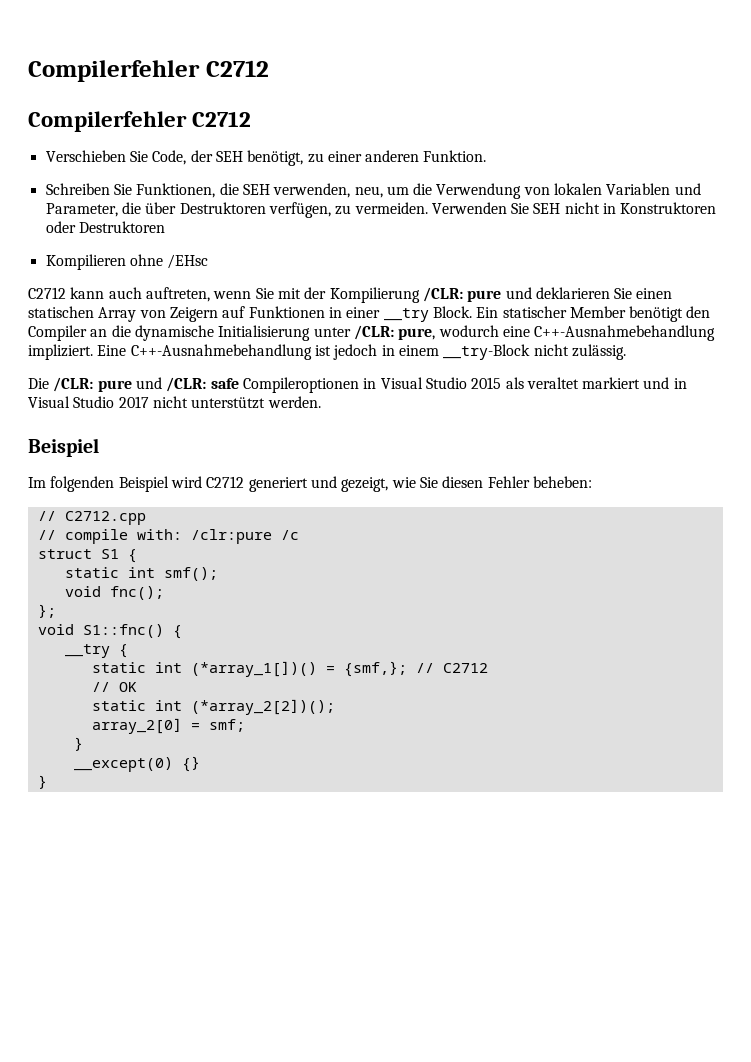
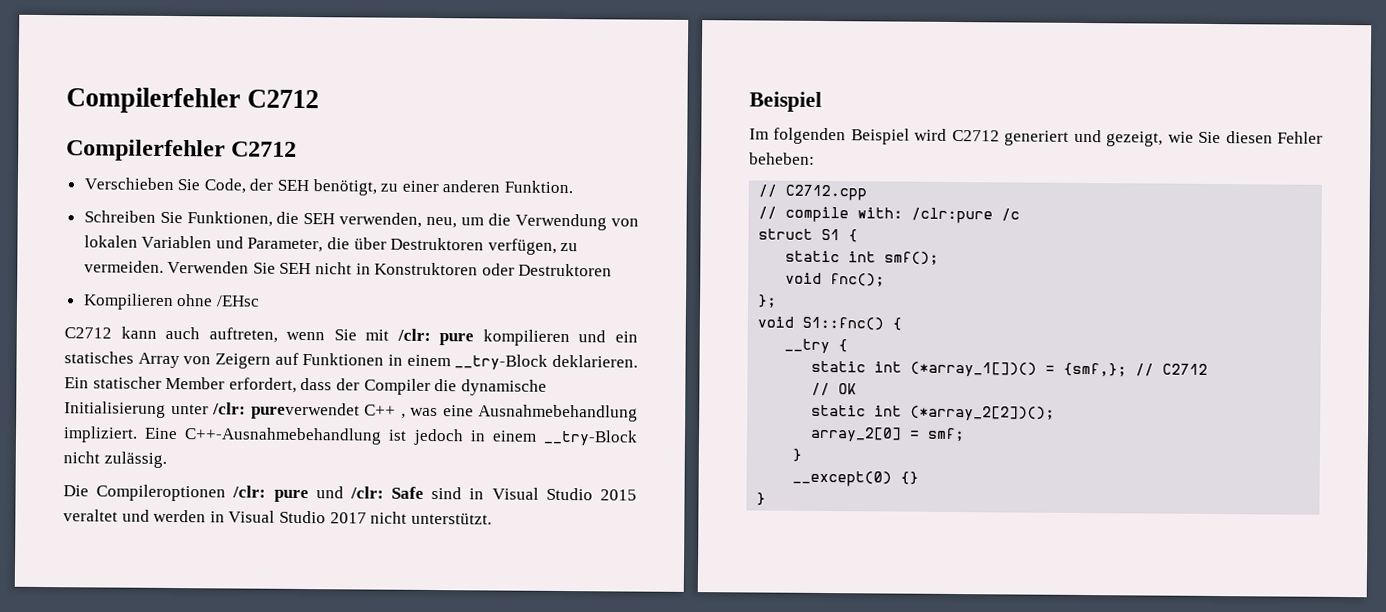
- C2712 kann auch auftreten, wenn Sie mit der Kompilierung /CLR: pure und deklarieren Sie einen statischen Array von Zeigern auf Funktionen in einer __try Block. Ein statischer Member benötigt den Compiler an die dynamische Initialisierung unter /CLR: pure, wodurch eine C++-Ausnahmebehandlung impliziert.
+ C2712 kann auch auftreten, wenn Sie mit /clr: pure kompilieren und ein statisches Array von Zeigern auf Funktionen in einem __try-Block deklarieren. Ein statischer Member erfordert, dass der Compiler die dynamische Initialisierung unter /clr: pureverwendet C++ , was eine Ausnahmebehandlung impliziert.
- Die /CLR: pure und /CLR: safe Compileroptionen in Visual Studio 2015 als veraltet markiert und in Visual Studio 2017 nicht unterstützt werden.
+ Die Compileroptionen /clr: pure und /clr: Safe sind in Visual Studio 2015 veraltet und werden in Visual Studio 2017 nicht unterstützt.

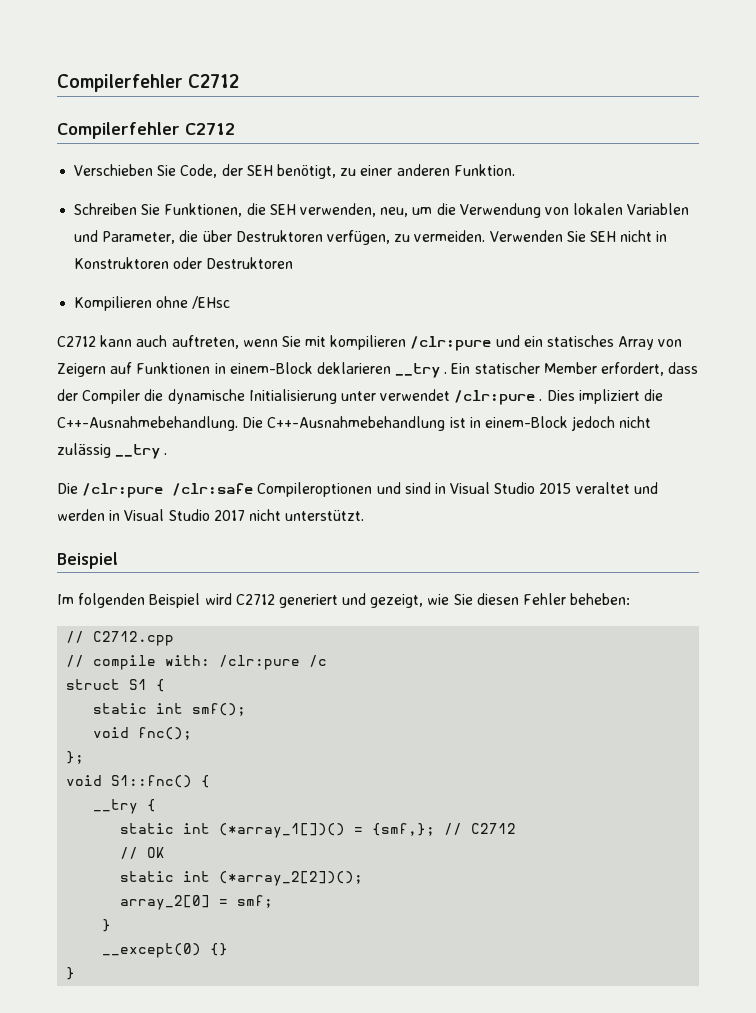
- C2712 kann auch auftreten, wenn Sie mit /clr: pure kompilieren und ein statisches Array von Zeigern auf Funktionen in einem __try-Block deklarieren.
+ C2712 kann auch auftreten, wenn Sie mit kompilieren /clr:pure und ein statisches Array von Zeigern auf Funktionen in einem-Block deklarieren __try .
- Ein statischer Member erfordert, dass der Compiler die dynamische Initialisierung unter /clr: pureverwendet C++ , was eine Ausnahmebehandlung impliziert. Eine C++-Ausnahmebehandlung ist jedoch in einem __try-Block nicht zulässig.
- Die Compileroptionen /clr: pure und /clr: Safe sind in Visual Studio 2015 veraltet und werden in Visual Studio 2017 nicht unterstützt.
+ Ein statischer Member erfordert, dass der Compiler die dynamische Initialisierung unter verwendet /clr:pure . Dies impliziert die C++-Ausnahmebehandlung. Die C++-Ausnahmebehandlung ist in einem-Block jedoch nicht zulässig __try .
+ Die /clr:pure /clr:safe Compileroptionen und sind in Visual Studio 2015 veraltet und werden in Visual Studio 2017 nicht unterstützt.

